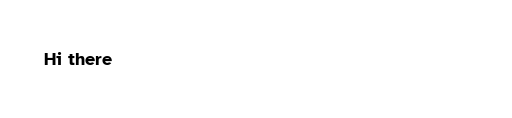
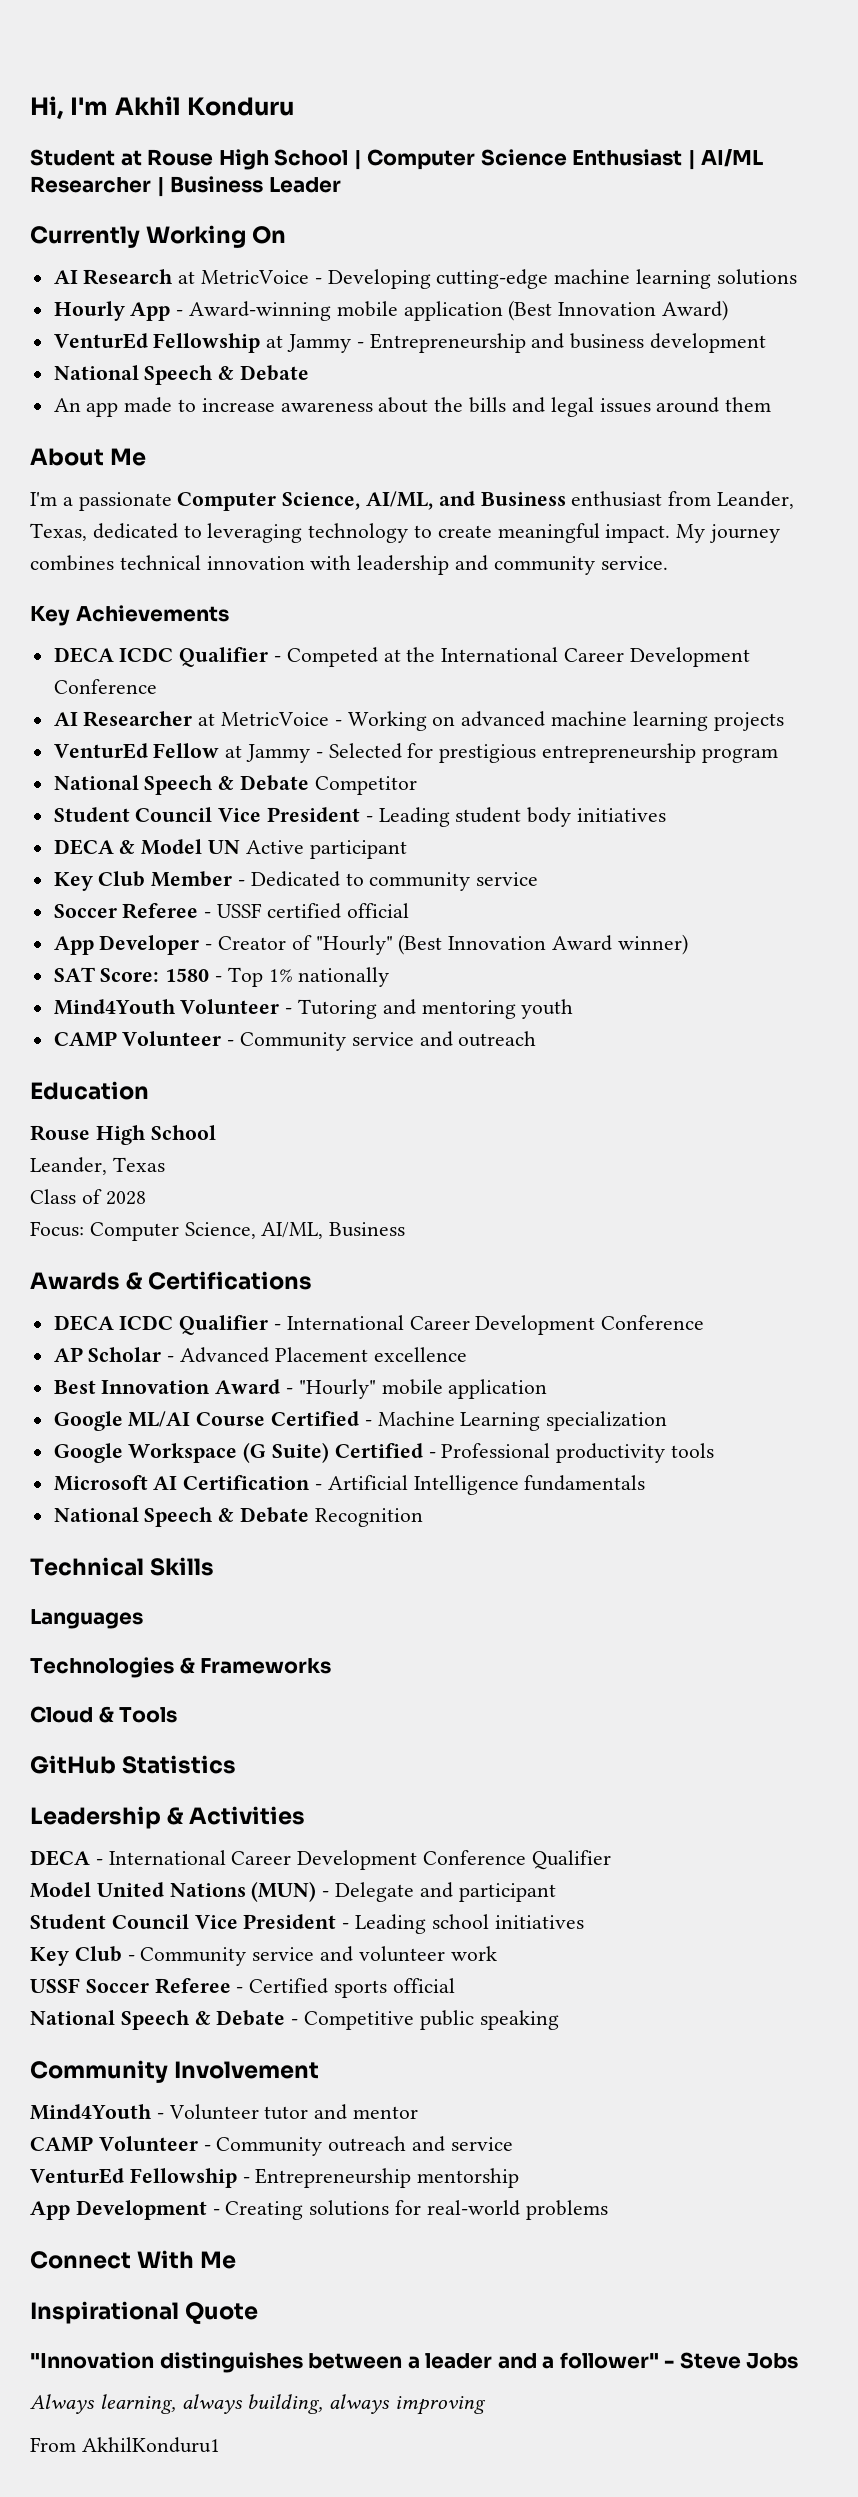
- Hi there
+ Hi, I'm Akhil Konduru
+ Student at Rouse High School | Computer Science Enthusiast | AI/ML Researcher | Business Leader
+ Currently Working On
+ AI Research at MetricVoice - Developing cutting-edge machine learning solutions
+ Hourly App - Award-winning mobile application (Best Innovation Award)
+ VenturEd Fellowship at Jammy - Entrepreneurship and business development
+ National Speech & Debate
+ An app made to increase awareness about the bills and legal issues around them
+ About Me
+ I'm a passionate Computer Science, AI/ML, and Business enthusiast from Leander, Texas, dedicated to leveraging technology to create meaningful impact. My journey combines technical innovation with leadership and community service.
+ Key Achievements
+ DECA ICDC Qualifier - Competed at the International Career Development Conference
+ AI Researcher at MetricVoice - Working on advanced machine learning projects
+ VenturEd Fellow at Jammy - Selected for prestigious entrepreneurship program
+ National Speech & Debate Competitor
+ Student Council Vice President - Leading student body initiatives
+ DECA & Model UN Active participant
+ Key Club Member - Dedicated to community service
+ Soccer Referee - USSF certified official
+ App Developer - Creator of "Hourly" (Best Innovation Award winner)
+ SAT Score: 1580 - Top 1% nationally
+ Mind4Youth Volunteer - Tutoring and mentoring youth
+ CAMP Volunteer - Community service and outreach
+ Education
+ Rouse High School
+ Leander, Texas
+ Class of 2028
+ Focus: Computer Science, AI/ML, Business
+ Awards & Certifications
+ DECA ICDC Qualifier - International Career Development Conference
+ AP Scholar - Advanced Placement excellence
+ Best Innovation Award - "Hourly" mobile application
+ Google ML/AI Course Certified - Machine Learning specialization
+ Google Workspace (G Suite) Certified - Professional productivity tools
+ Microsoft AI Certification - Artificial Intelligence fundamentals
+ National Speech & Debate Recognition
+ Technical Skills
+ Languages
+ Technologies & Frameworks
+ Cloud & Tools
+ GitHub Statistics
+ Leadership & Activities
+ DECA - International Career Development Conference Qualifier
+ Model United Nations (MUN) - Delegate and participant
+ Student Council Vice President - Leading school initiatives
+ Key Club - Community service and volunteer work
+ USSF Soccer Referee - Certified sports official
+ National Speech & Debate - Competitive public speaking
+ Community Involvement
+ Mind4Youth - Volunteer tutor and mentor
+ CAMP Volunteer - Community outreach and service
+ VenturEd Fellowship - Entrepreneurship mentorship
+ App Development - Creating solutions for real-world problems
+ Connect With Me
+ Inspirational Quote
+ "Innovation distinguishes between a leader and a follower" - Steve Jobs
+ Always learning, always building, always improving
+ From AkhilKonduru1

